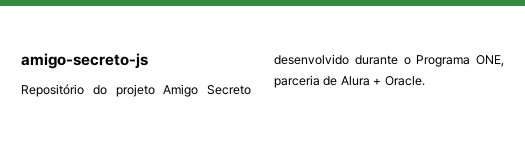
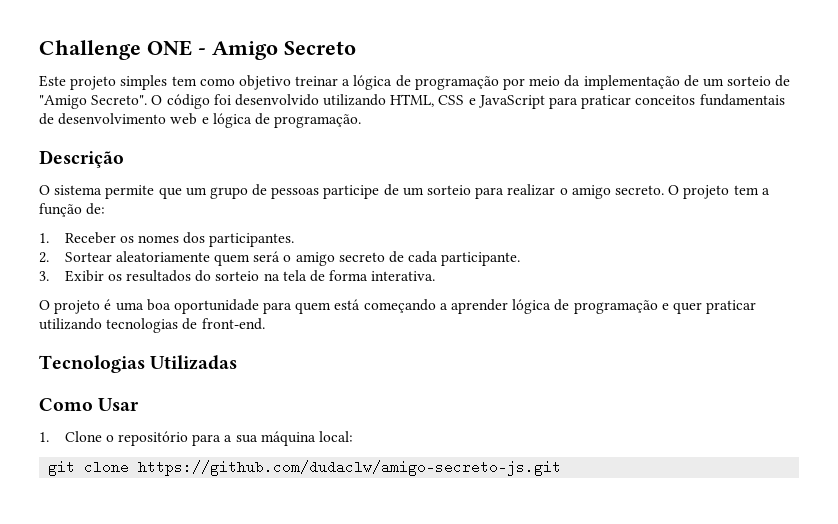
- amigo-secreto-js
- Repositório do projeto Amigo Secreto desenvolvido durante o Programa ONE, parceria de Alura + Oracle.
+ Challenge ONE - Amigo Secreto
+ Este projeto simples tem como objetivo treinar a lógica de programação por meio da implementação de um sorteio de "Amigo Secreto". O código foi desenvolvido utilizando HTML, CSS e JavaScript para praticar conceitos fundamentais de desenvolvimento web e lógica de programação.
+ Descrição
+ O sistema permite que um grupo de pessoas participe de um sorteio para realizar o amigo secreto. O projeto tem a função de:
+ 1. Receber os nomes dos participantes.
+ 2. Sortear aleatoriamente quem será o amigo secreto de cada participante.
+ 3. Exibir os resultados do sorteio na tela de forma interativa.
+ O projeto é uma boa oportunidade para quem está começando a aprender lógica de programação e quer praticar utilizando tecnologias de front-end.
+ Tecnologias Utilizadas
+ Como Usar
+ 1. Clone o repositório para a sua máquina local:
+ git clone https://github.com/dudaclw/amigo-secreto-js.git

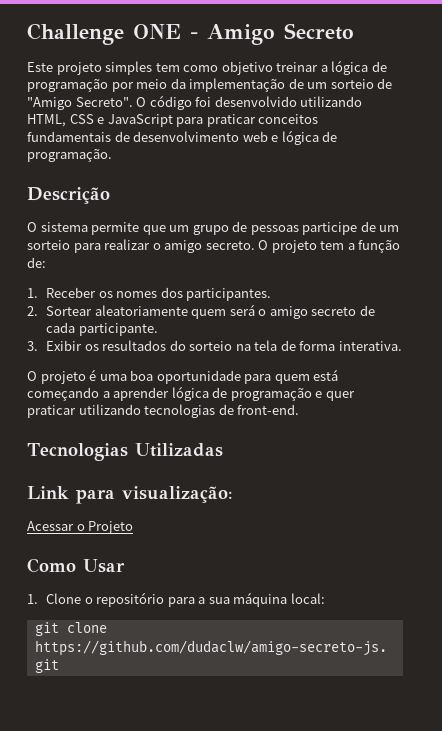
+ Link para visualização:
+ Acessar o Projeto

